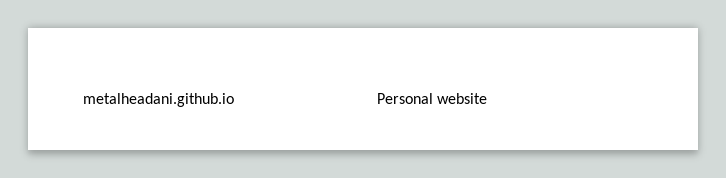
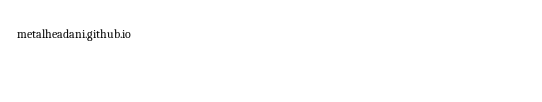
- Personal website

